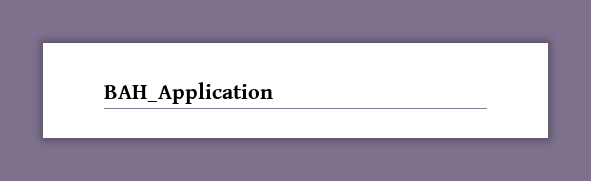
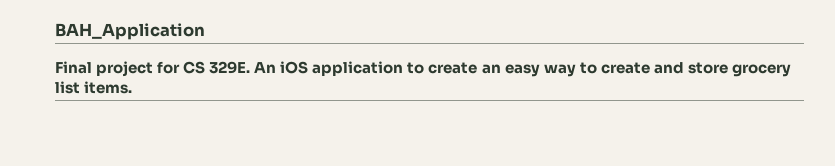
+ Final project for CS 329E. An iOS application to create an easy way to create and store grocery list items.

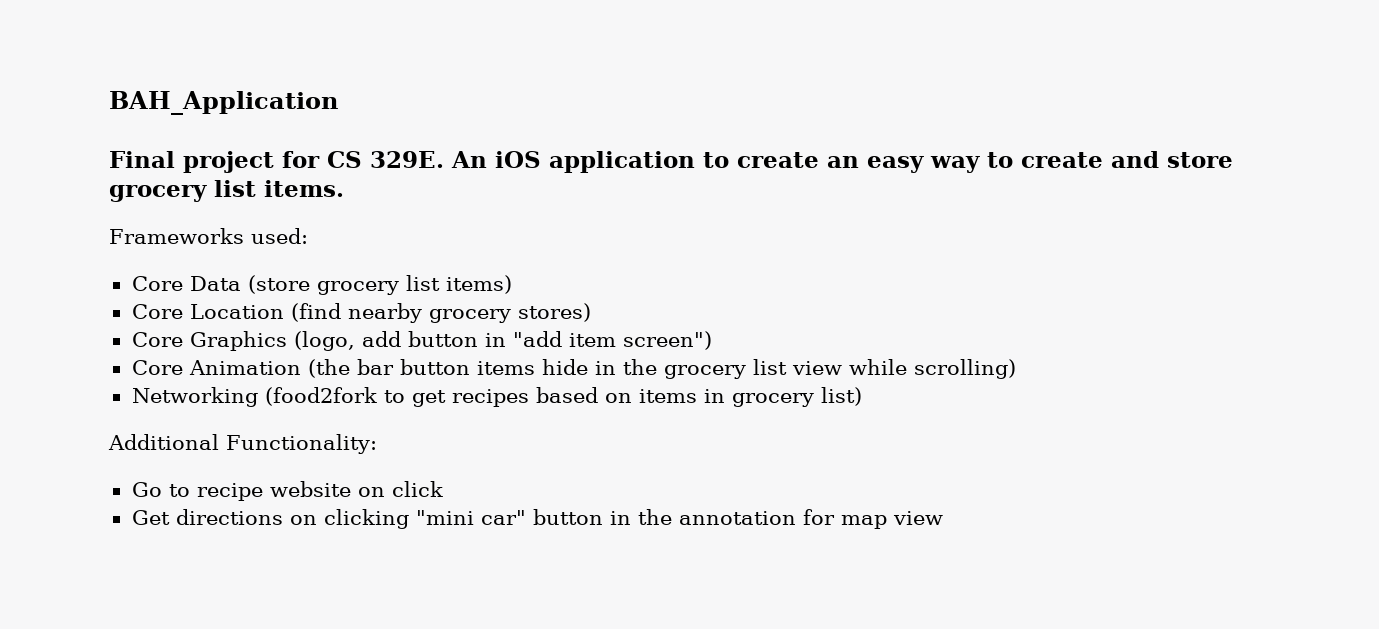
+ Frameworks used:
+ Core Data (store grocery list items)
+ Core Location (find nearby grocery stores)
+ Core Graphics (logo, add button in "add item screen")
+ Core Animation (the bar button items hide in the grocery list view while scrolling)
+ Networking (food2fork to get recipes based on items in grocery list)
+ Additional Functionality:
+ Go to recipe website on click
+ Get directions on clicking "mini car" button in the annotation for map view

